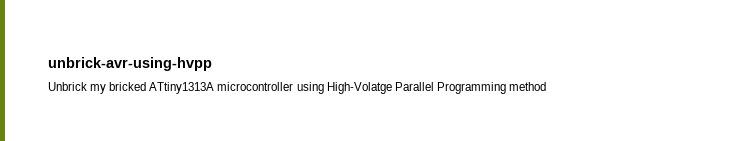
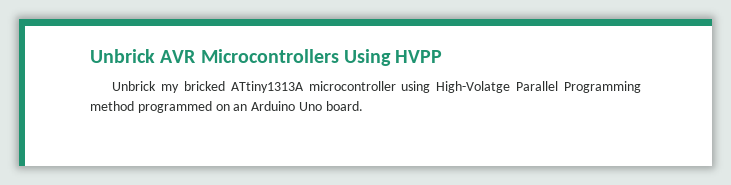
- unbrick-avr-using-hvpp
+ Unbrick AVR Microcontrollers Using HVPP
- Unbrick my bricked ATtiny1313A microcontroller using High-Volatge Parallel Programming method
+ Unbrick my bricked ATtiny1313A microcontroller using High-Volatge Parallel Programming method programmed on an Arduino Uno board.

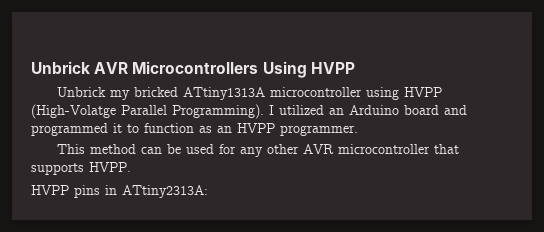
- Unbrick my bricked ATtiny1313A microcontroller using High-Volatge Parallel Programming method programmed on an Arduino Uno board.
+ Unbrick my bricked ATtiny1313A microcontroller using HVPP (High-Volatge Parallel Programming). I utilized an Arduino board and programmed it to function as an HVPP programmer.
+ This method can be used for any other AVR microcontroller that supports HVPP.
+ HVPP pins in ATtiny2313A:

